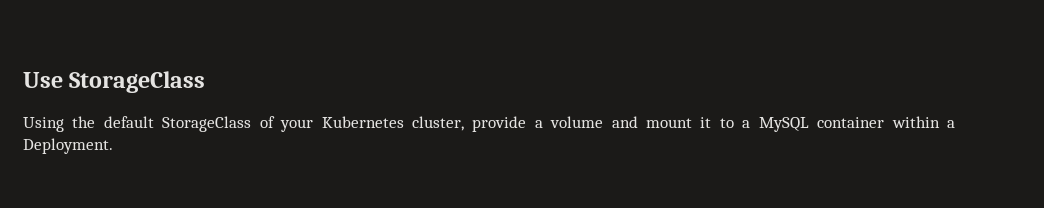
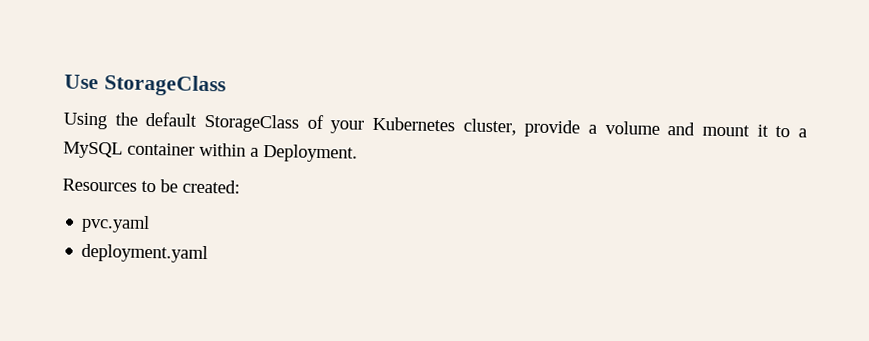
+ Resources to be created:
+ pvc.yaml
+ deployment.yaml

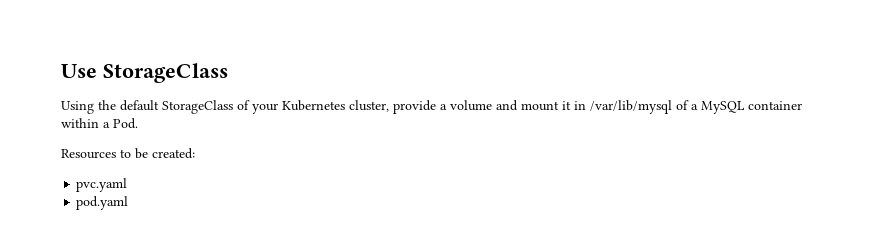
- Using the default StorageClass of your Kubernetes cluster, provide a volume and mount it to a MySQL container within a Deployment.
+ Using the default StorageClass of your Kubernetes cluster, provide a volume and mount it in /var/lib/mysql of a MySQL container within a Pod.
- deployment.yaml
+ pod.yaml

